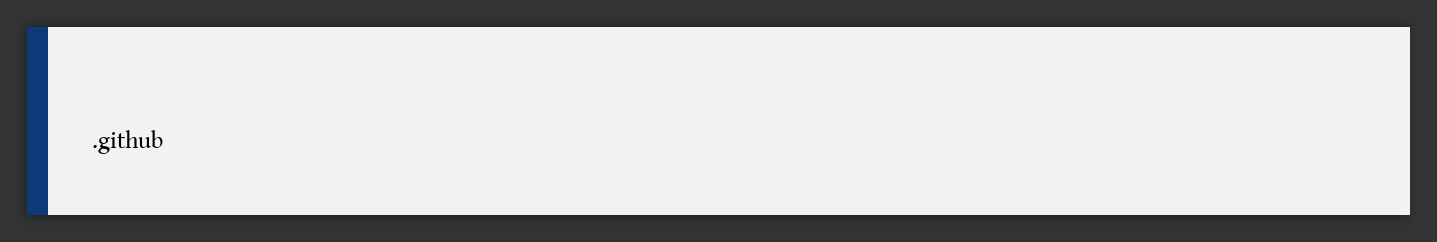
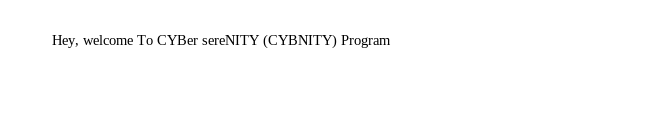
- .github
+ Hey, welcome To CYBer sereNITY (CYBNITY) Program

